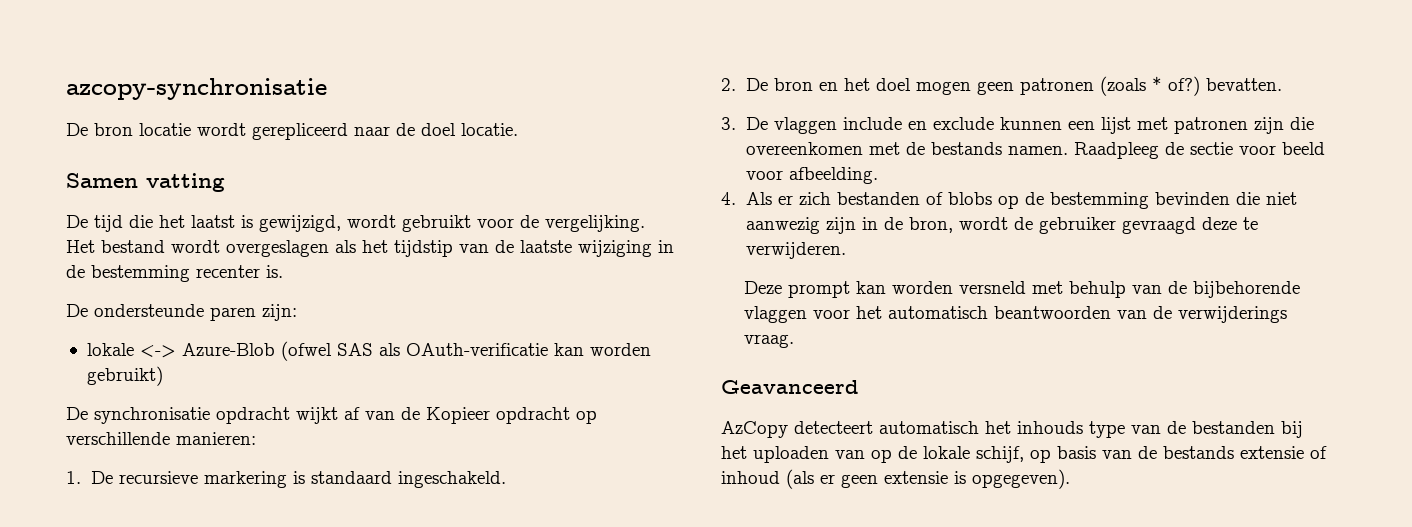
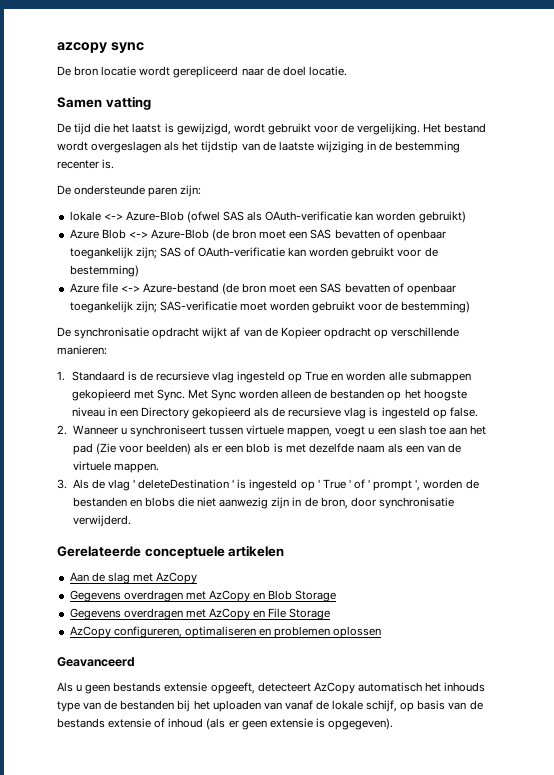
- azcopy-synchronisatie
+ azcopy sync
+ Azure Blob <-> Azure-Blob (de bron moet een SAS bevatten of openbaar toegankelijk zijn; SAS of OAuth-verificatie kan worden gebruikt voor de bestemming)
+ Azure file <-> Azure-bestand (de bron moet een SAS bevatten of openbaar toegankelijk zijn; SAS-verificatie moet worden gebruikt voor de bestemming)
- 1. De recursieve markering is standaard ingeschakeld.
- 2. De bron en het doel mogen geen patronen (zoals * of?) bevatten.
- 3. De vlaggen include en exclude kunnen een lijst met patronen zijn die overeenkomen met de bestands namen. Raadpleeg de sectie voor beeld voor afbeelding.
- 4. Als er zich bestanden of blobs op de bestemming bevinden die niet aanwezig zijn in de bron, wordt de gebruiker gevraagd deze te verwijderen.
- Deze prompt kan worden versneld met behulp van de bijbehorende vlaggen voor het automatisch beantwoorden van de verwijderings vraag.
+ 1. Standaard is de recursieve vlag ingesteld op True en worden alle submappen gekopieerd met Sync. Met Sync worden alleen de bestanden op het hoogste niveau in een Directory gekopieerd als de recursieve vlag is ingesteld op false.
+ 2. Wanneer u synchroniseert tussen virtuele mappen, voegt u een slash toe aan het pad (Zie voor beelden) als er een blob is met dezelfde naam als een van de virtuele mappen.
+ 3. Als de vlag ' deleteDestination ' is ingesteld op ' True ' of ' prompt ', worden de bestanden en blobs die niet aanwezig zijn in de bron, door synchronisatie verwijderd.
+ Gerelateerde conceptuele artikelen
+ Aan de slag met AzCopy
+ Gegevens overdragen met AzCopy en Blob Storage
+ Gegevens overdragen met AzCopy en File Storage
+ AzCopy configureren, optimaliseren en problemen oplossen
  Geavanceerd
- AzCopy detecteert automatisch het inhouds type van de bestanden bij het uploaden van op de lokale schijf, op basis van de bestands extensie of inhoud (als er geen extensie is opgegeven).
+ Als u geen bestands extensie opgeeft, detecteert AzCopy automatisch het inhouds type van de bestanden bij het uploaden van vanaf de lokale schijf, op basis van de bestands extensie of inhoud (als er geen extensie is opgegeven).

